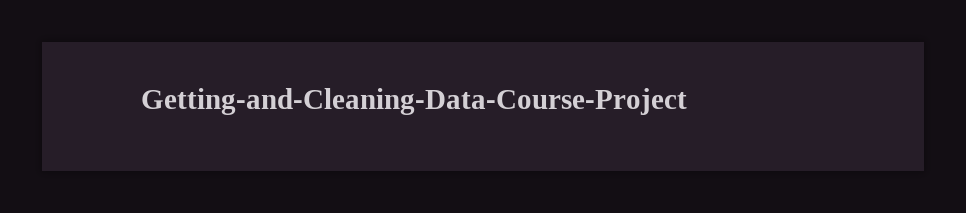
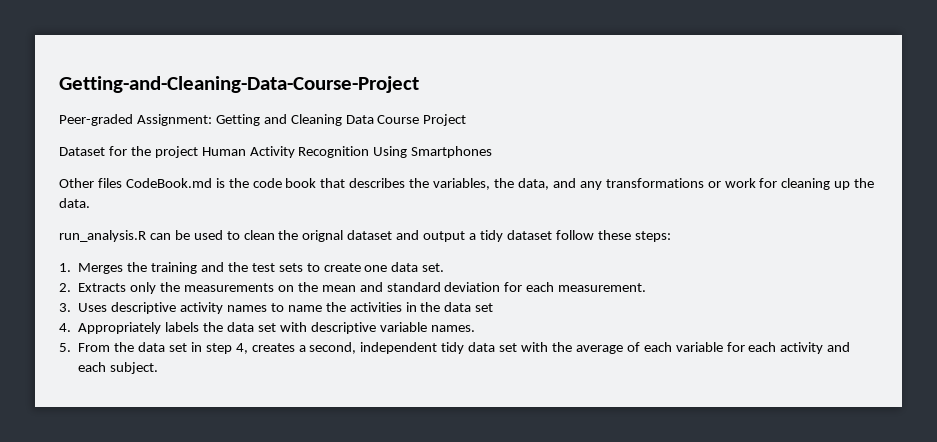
+ Peer-graded Assignment: Getting and Cleaning Data Course Project
+ Dataset for the project Human Activity Recognition Using Smartphones
+ Other files CodeBook.md is the code book that describes the variables, the data, and any transformations or work for cleaning up the data.
+ run_analysis.R can be used to clean the orignal dataset and output a tidy dataset follow these steps:
+ 1. Merges the training and the test sets to create one data set.
+ 2. Extracts only the measurements on the mean and standard deviation for each measurement.
+ 3. Uses descriptive activity names to name the activities in the data set
+ 4. Appropriately labels the data set with descriptive variable names.
+ 5. From the data set in step 4, creates a second, independent tidy data set with the average of each variable for each activity and each subject.

